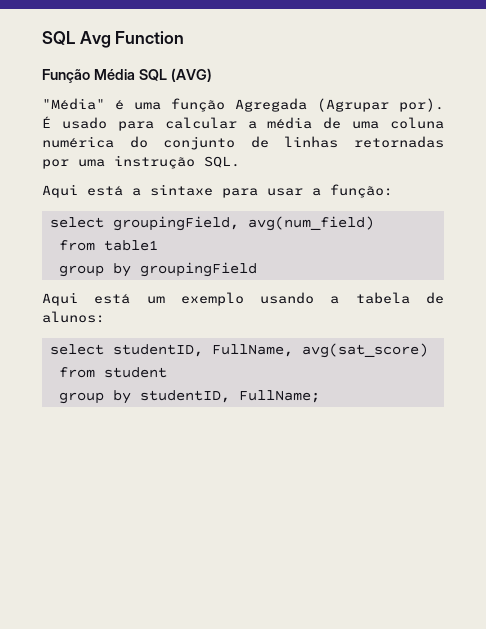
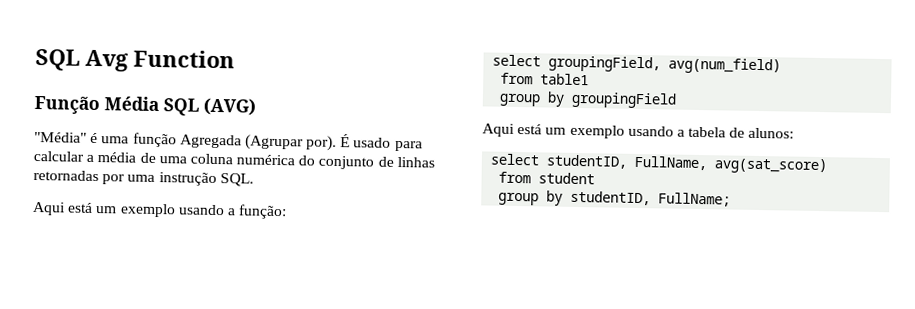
- Aqui está a sintaxe para usar a função:
+ Aqui está um exemplo usando a função:

